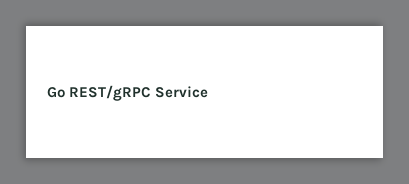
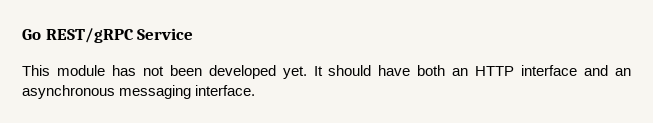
+ This module has not been developed yet. It should have both an HTTP interface and an asynchronous messaging interface.

